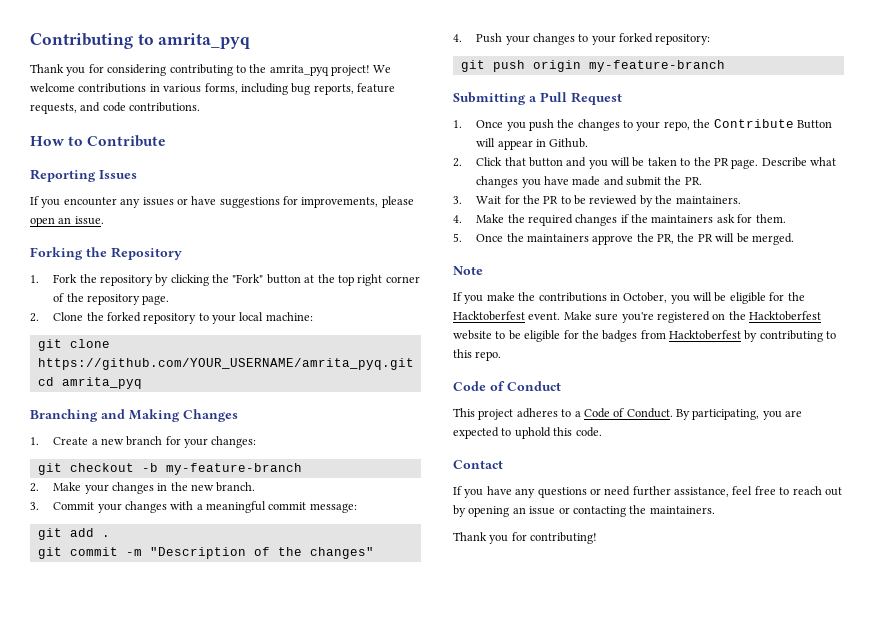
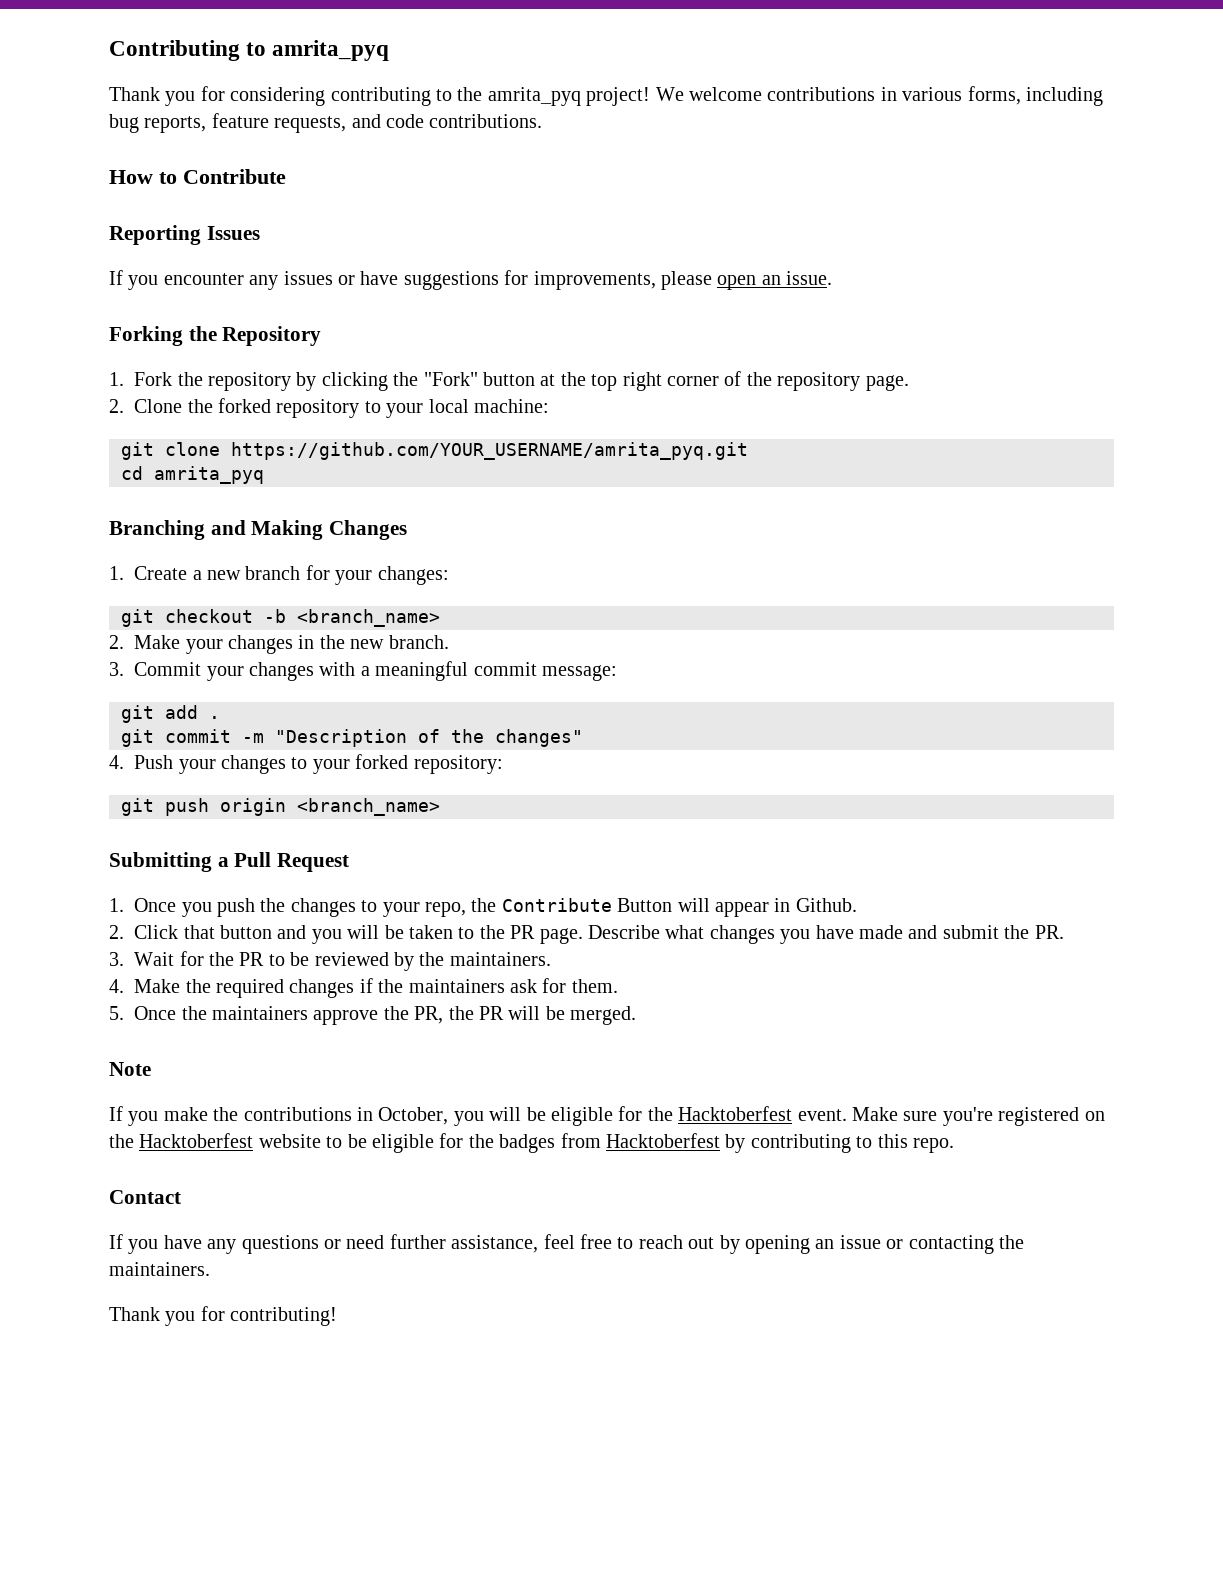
- git checkout -b my-feature-branch
+ git checkout -b <branch_name>
- git push origin my-feature-branch
+ git push origin <branch_name>
- Code of Conduct
- This project adheres to a Code of Conduct. By participating, you are expected to uphold this code.

